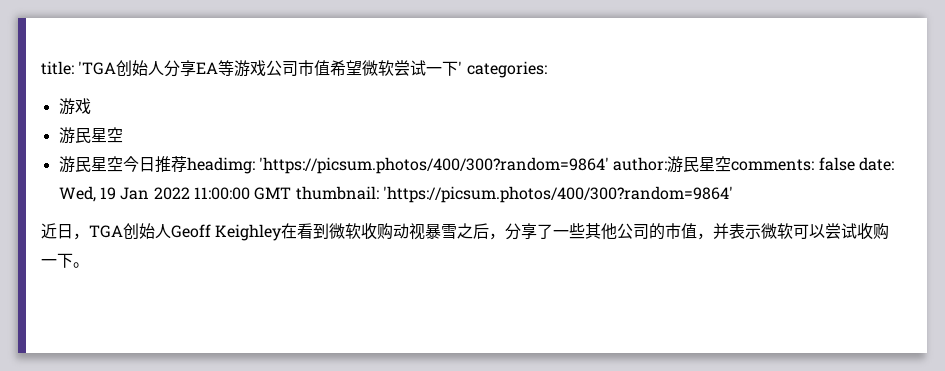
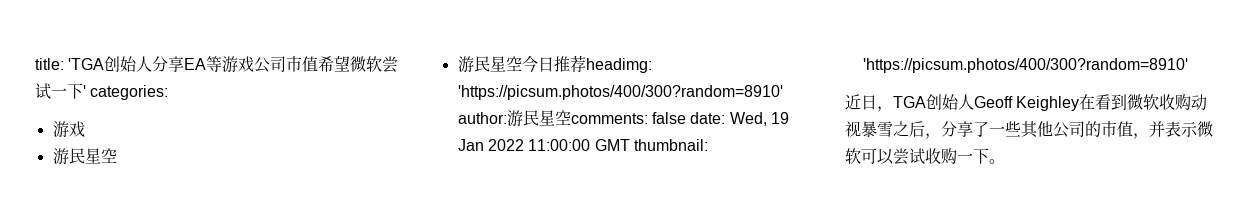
- 游民星空今日推荐headimg: 'https://picsum.photos/400/300?random=9864' author:游民星空comments: false date: Wed, 19 Jan 2022 11:00:00 GMT thumbnail: 'https://picsum.photos/400/300?random=9864'
+ 游民星空今日推荐headimg: 'https://picsum.photos/400/300?random=8910' author:游民星空comments: false date: Wed, 19 Jan 2022 11:00:00 GMT thumbnail: 'https://picsum.photos/400/300?random=8910'

